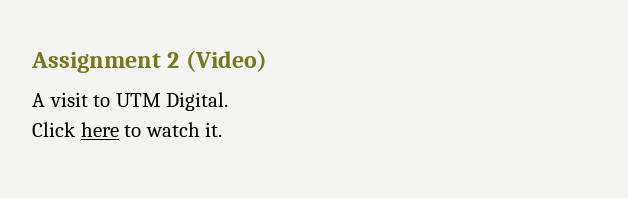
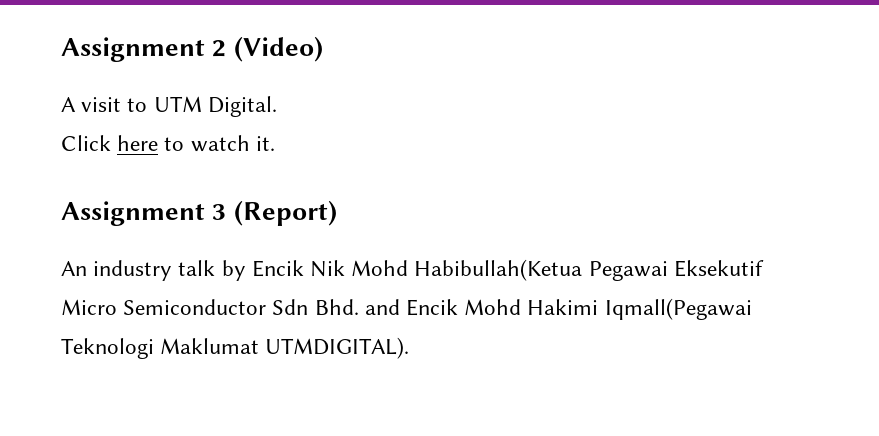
+ Assignment 3 (Report)
+ An industry talk by Encik Nik Mohd Habibullah(Ketua Pegawai Eksekutif Micro Semiconductor Sdn Bhd. and Encik Mohd Hakimi Iqmall(Pegawai Teknologi Maklumat UTMDIGITAL).

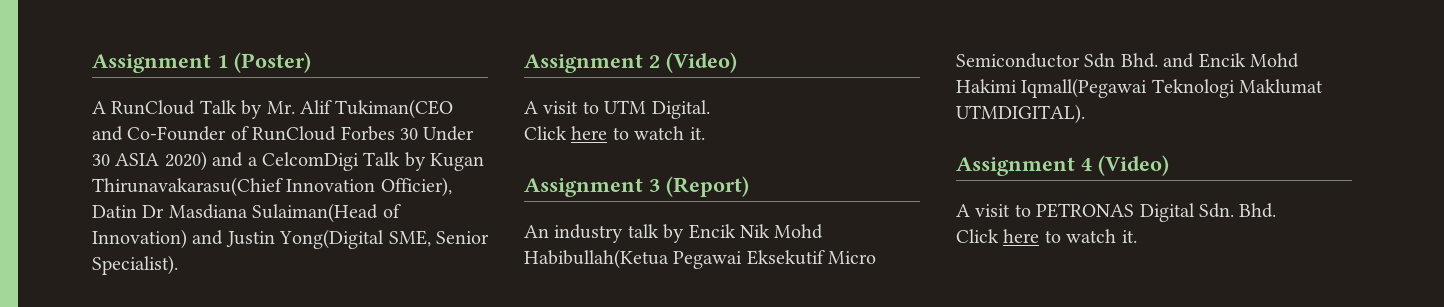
+ Assignment 1 (Poster)
+ A RunCloud Talk by Mr. Alif Tukiman(CEO and Co-Founder of RunCloud Forbes 30 Under 30 ASIA 2020) and a CelcomDigi Talk by Kugan Thirunavakarasu(Chief Innovation Officier), Datin Dr Masdiana Sulaiman(Head of Innovation) and Justin Yong(Digital SME, Senior Specialist).
+ Assignment 4 (Video)
+ A visit to PETRONAS Digital Sdn. Bhd.
+ Click here to watch it.

